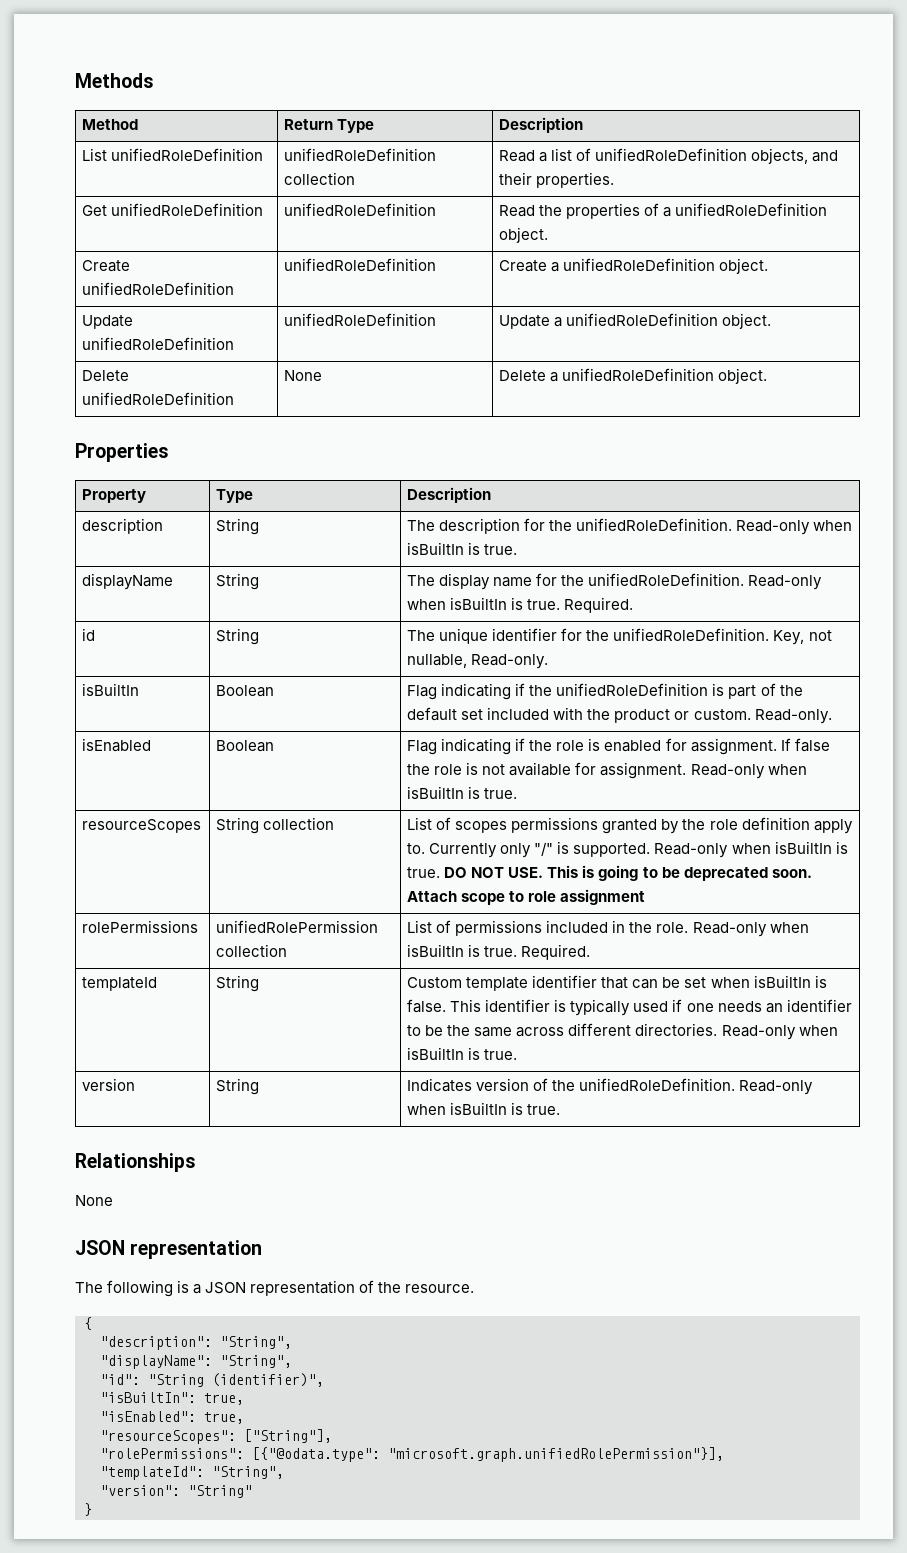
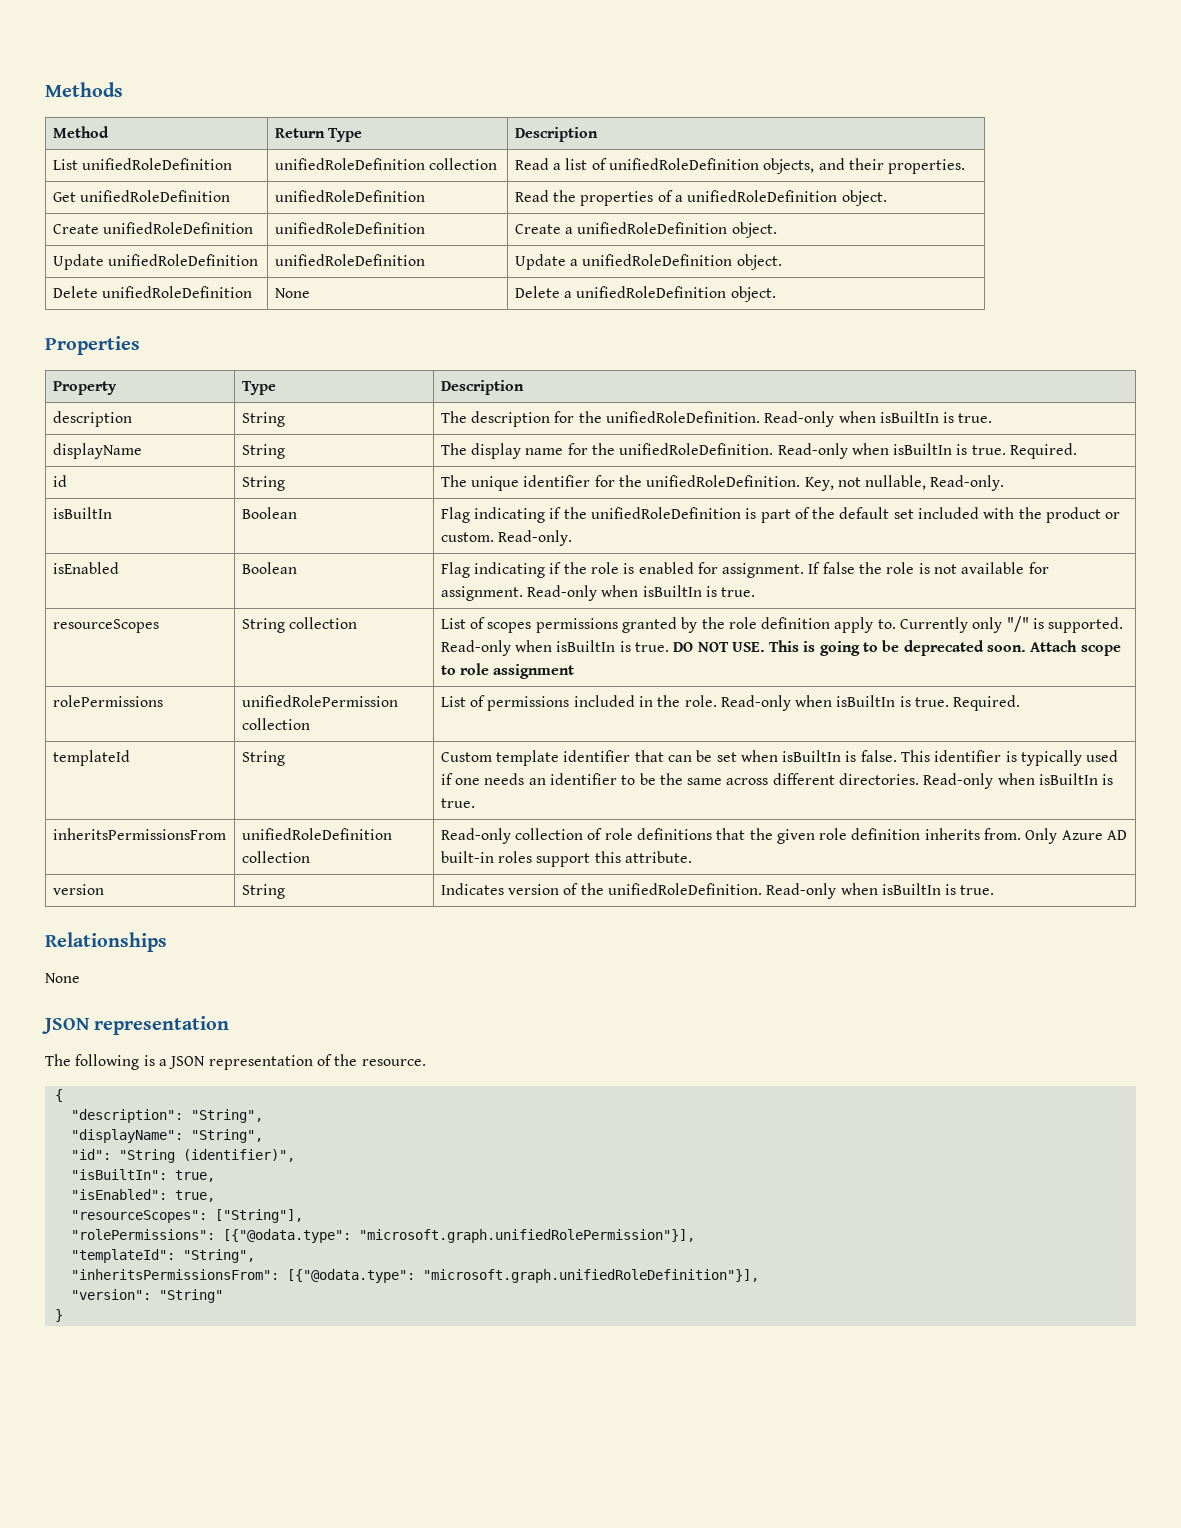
+ inheritsPermissionsFrom | unifiedRoleDefinition collection | Read-only collection of role definitions that the given role definition inherits from. Only Azure AD built-in roles support this attribute.
+ "inheritsPermissionsFrom": [{"@odata.type": "microsoft.graph.unifiedRoleDefinition"}],

